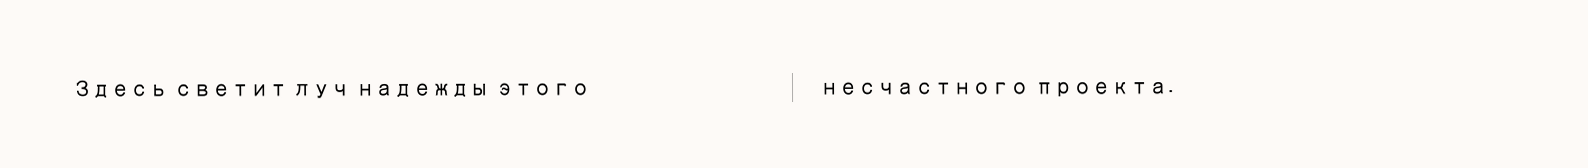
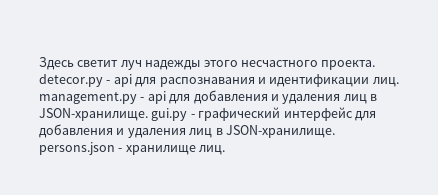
- Здесь светит луч надежды этого несчастного проекта.
+ Здесь светит луч надежды этого несчастного проекта. detecor.py - api для распознавания и идентификации лиц. management.py - api для добавления и удаления лиц в JSON-хранилище. gui.py - графический интерфейс для добавления и удаления лиц в JSON-хранилище. persons.json - хранилище лиц.

